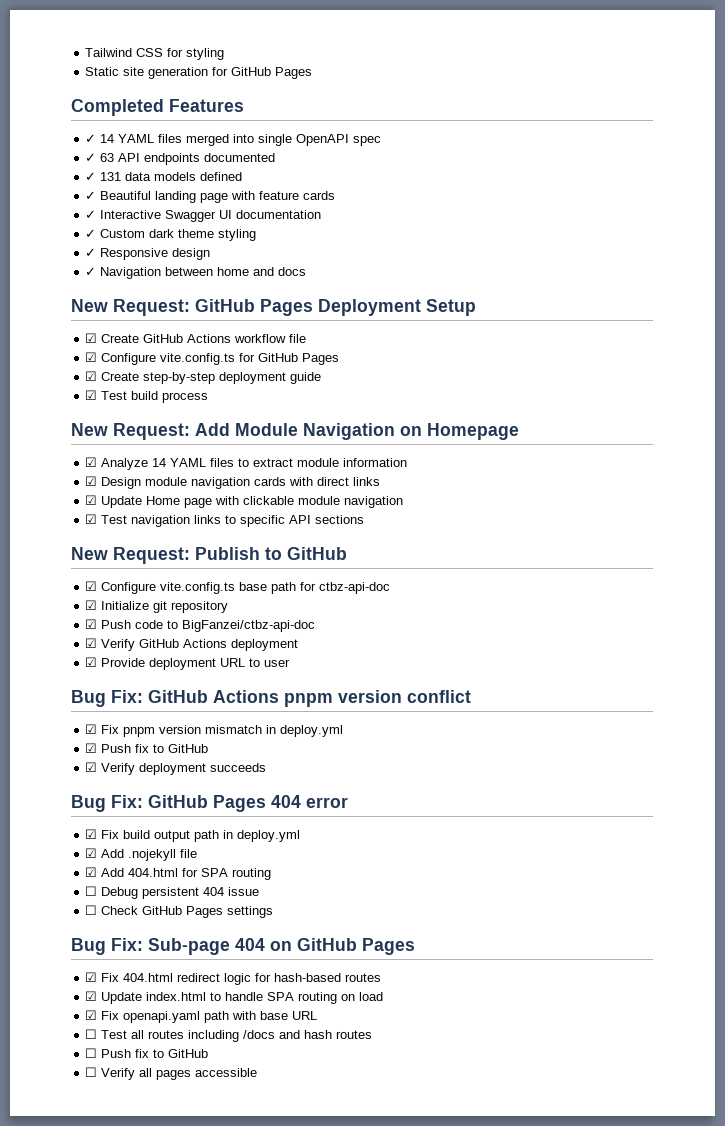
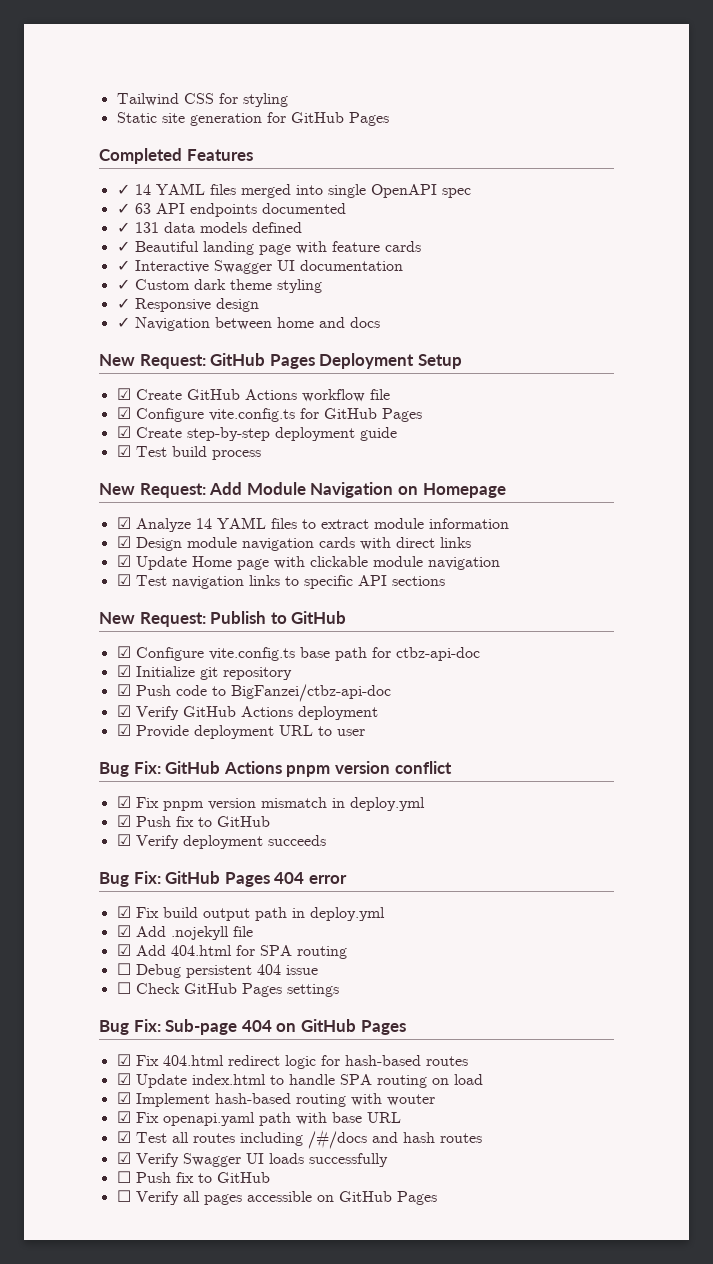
+ ☑ Implement hash-based routing with wouter
- ☐ Test all routes including /docs and hash routes
+ ☑ Test all routes including /#/docs and hash routes
+ ☑ Verify Swagger UI loads successfully
- ☐ Verify all pages accessible
+ ☐ Verify all pages accessible on GitHub Pages

